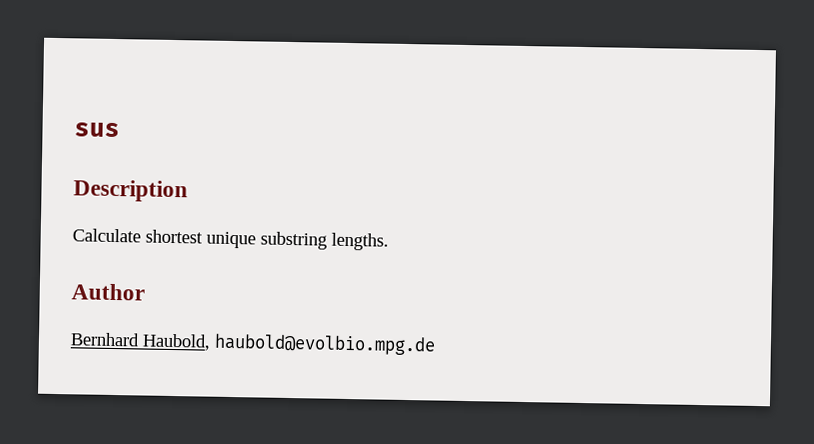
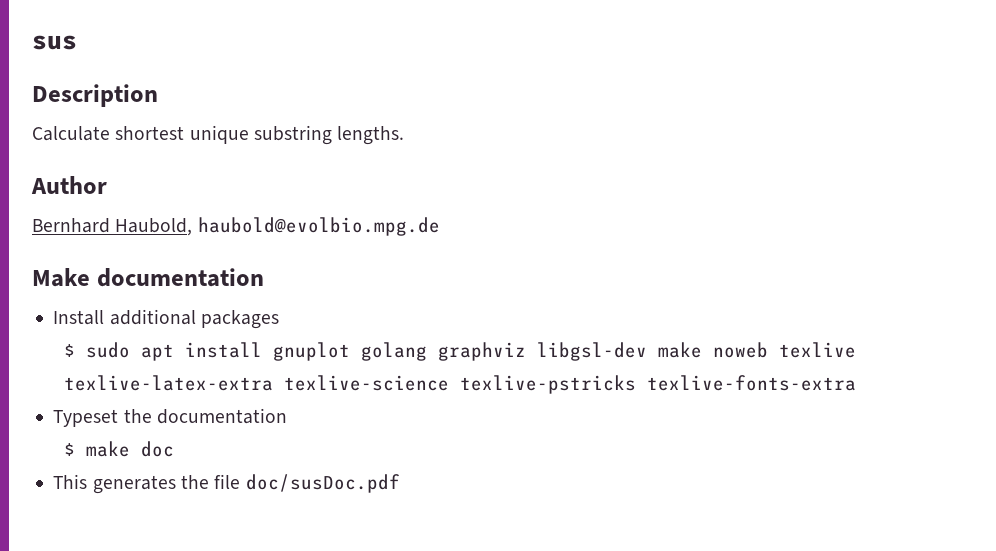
+ Make documentation
+ Install additional packages
+ $ sudo apt install gnuplot golang graphviz libgsl-dev make noweb texlive texlive-latex-extra texlive-science texlive-pstricks texlive-fonts-extra
+ Typeset the documentation
+ $ make doc
+ This generates the file doc/susDoc.pdf

